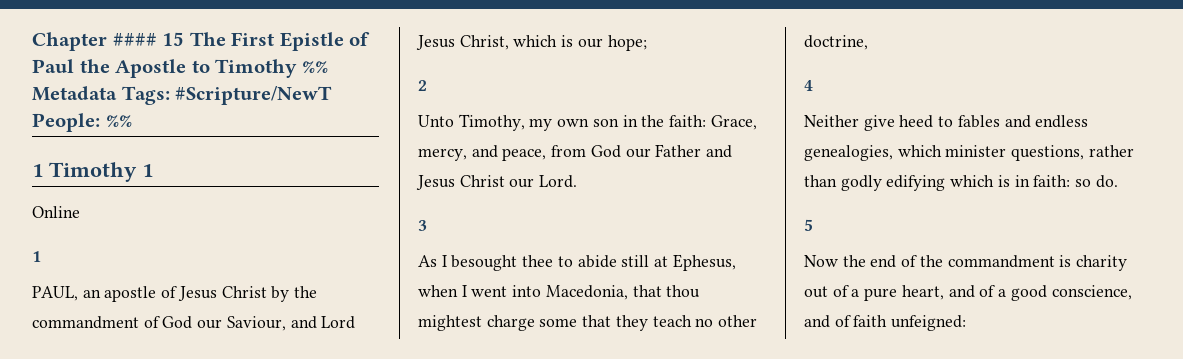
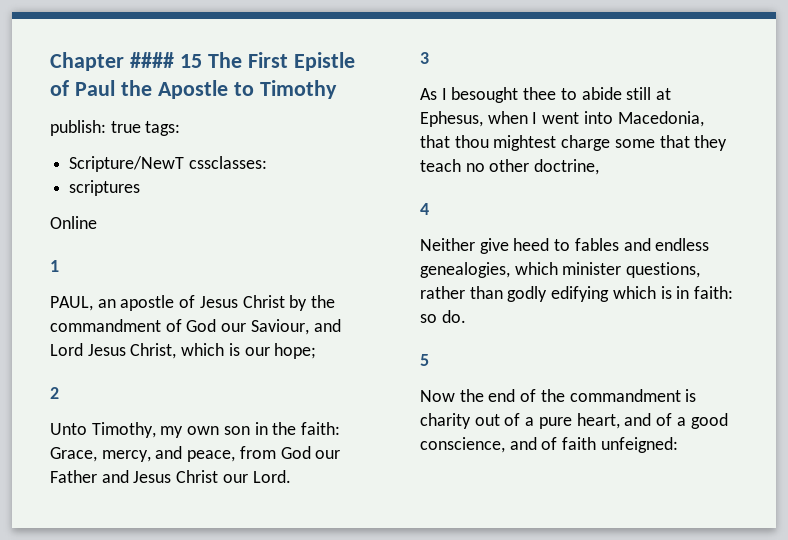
- Chapter #### 15 The First Epistle of Paul the Apostle to Timothy %% Metadata Tags: #Scripture/NewT People: %%
- 1 Timothy 1
+ Chapter #### 15 The First Epistle of Paul the Apostle to Timothy
+ publish: true tags:
+ Scripture/NewT cssclasses:
+ scriptures

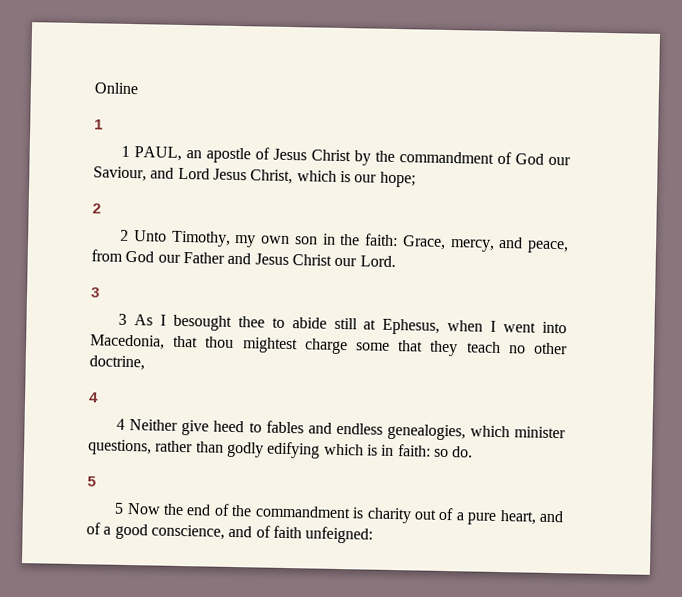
- Chapter #### 15 The First Epistle of Paul the Apostle to Timothy
- publish: true tags:
- Scripture/NewT cssclasses:
- scriptures
- PAUL, an apostle of Jesus Christ by the commandment of God our Saviour, and Lord Jesus Christ, which is our hope;
+ 1 PAUL, an apostle of Jesus Christ by the commandment of God our Saviour, and Lord Jesus Christ, which is our hope;
- Unto Timothy, my own son in the faith: Grace, mercy, and peace, from God our Father and Jesus Christ our Lord.
+ 2 Unto Timothy, my own son in the faith: Grace, mercy, and peace, from God our Father and Jesus Christ our Lord.
- As I besought thee to abide still at Ephesus, when I went into Macedonia, that thou mightest charge some that they teach no other doctrine,
+ 3 As I besought thee to abide still at Ephesus, when I went into Macedonia, that thou mightest charge some that they teach no other doctrine,
- Neither give heed to fables and endless genealogies, which minister questions, rather than godly edifying which is in faith: so do.
+ 4 Neither give heed to fables and endless genealogies, which minister questions, rather than godly edifying which is in faith: so do.
- Now the end of the commandment is charity out of a pure heart, and of a good conscience, and of faith unfeigned:
+ 5 Now the end of the commandment is charity out of a pure heart, and of a good conscience, and of faith unfeigned:

